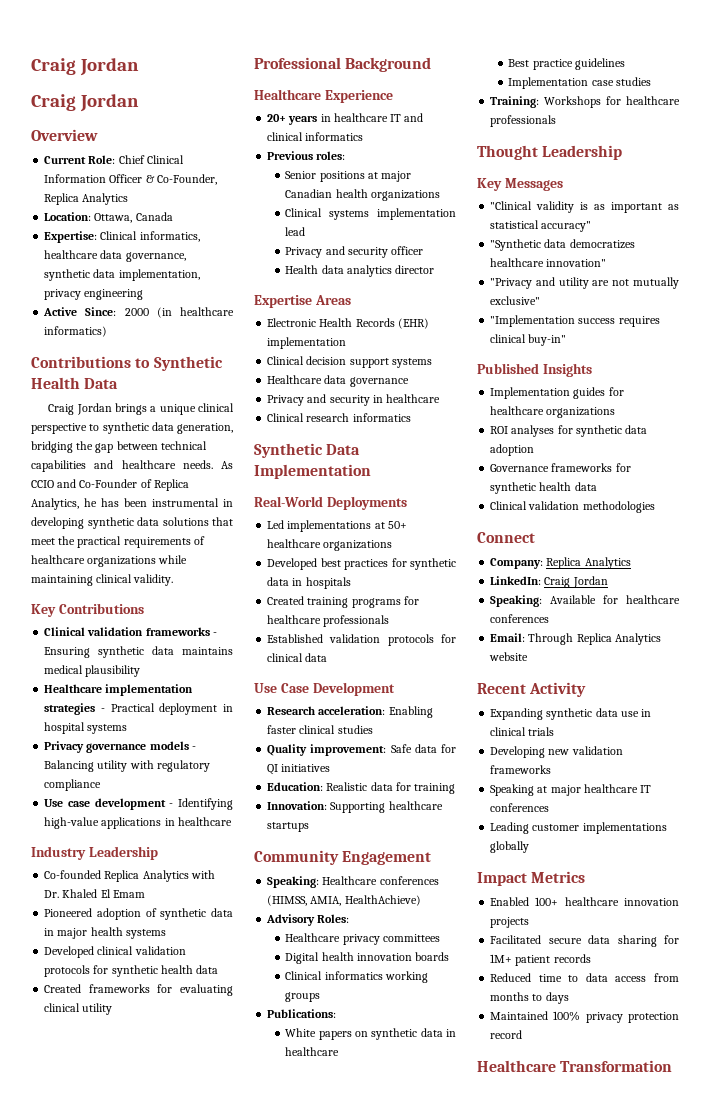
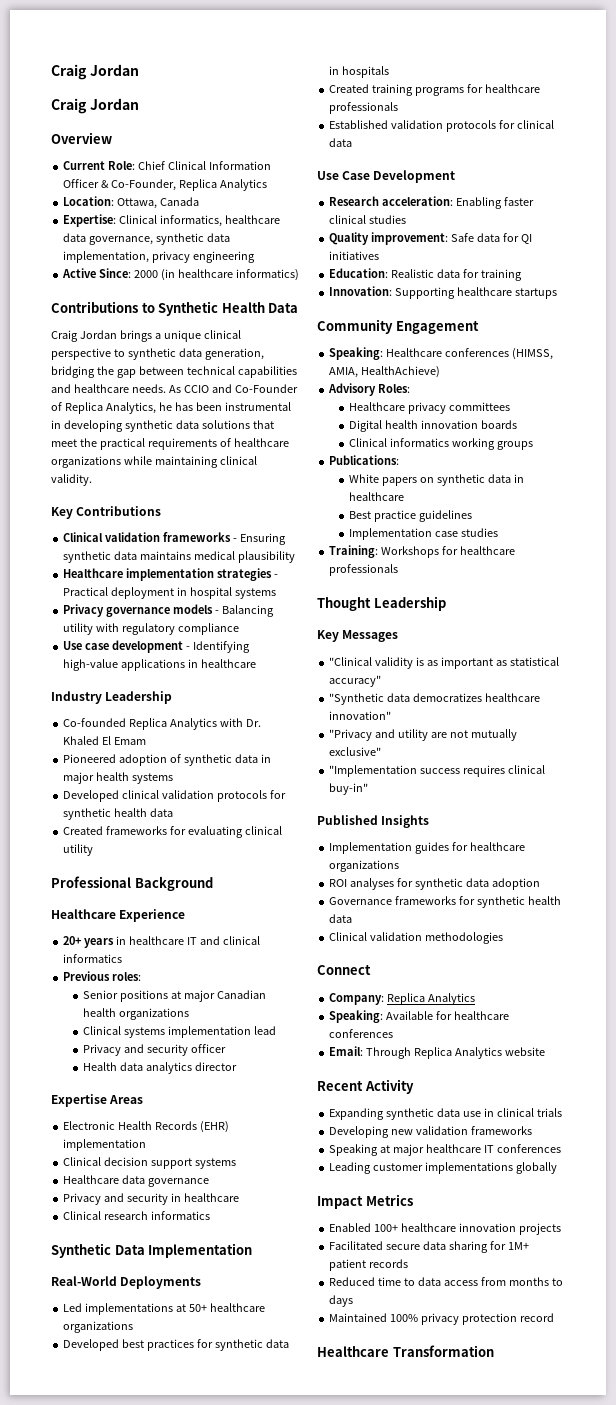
- LinkedIn: Craig Jordan

